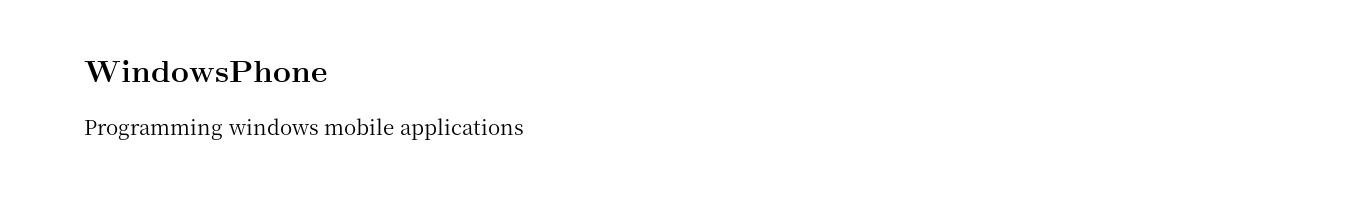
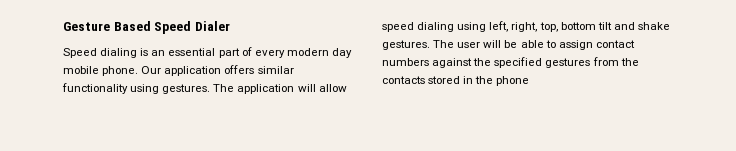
- WindowsPhone
- Programming windows mobile applications
+ Gesture Based Speed Dialer
+ Speed dialing is an essential part of every modern day mobile phone. Our application offers similar functionality using gestures. The application will allow speed dialing using left, right, top, bottom tilt and shake gestures. The user will be able to assign contact numbers against the specified gestures from the contacts stored in the phone

